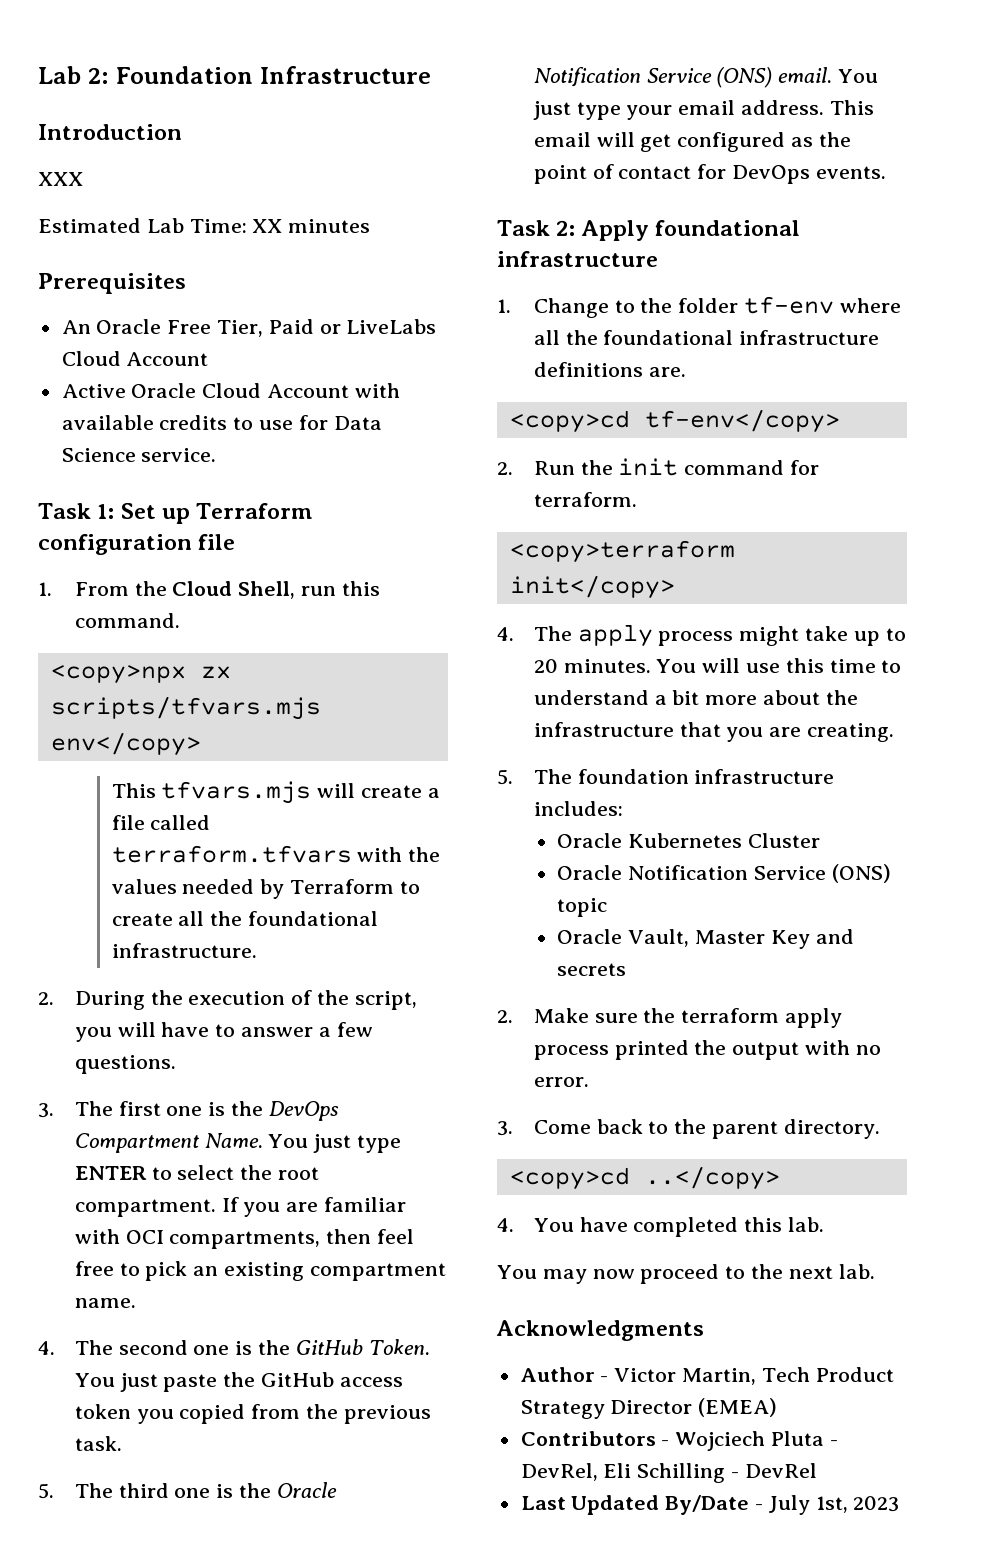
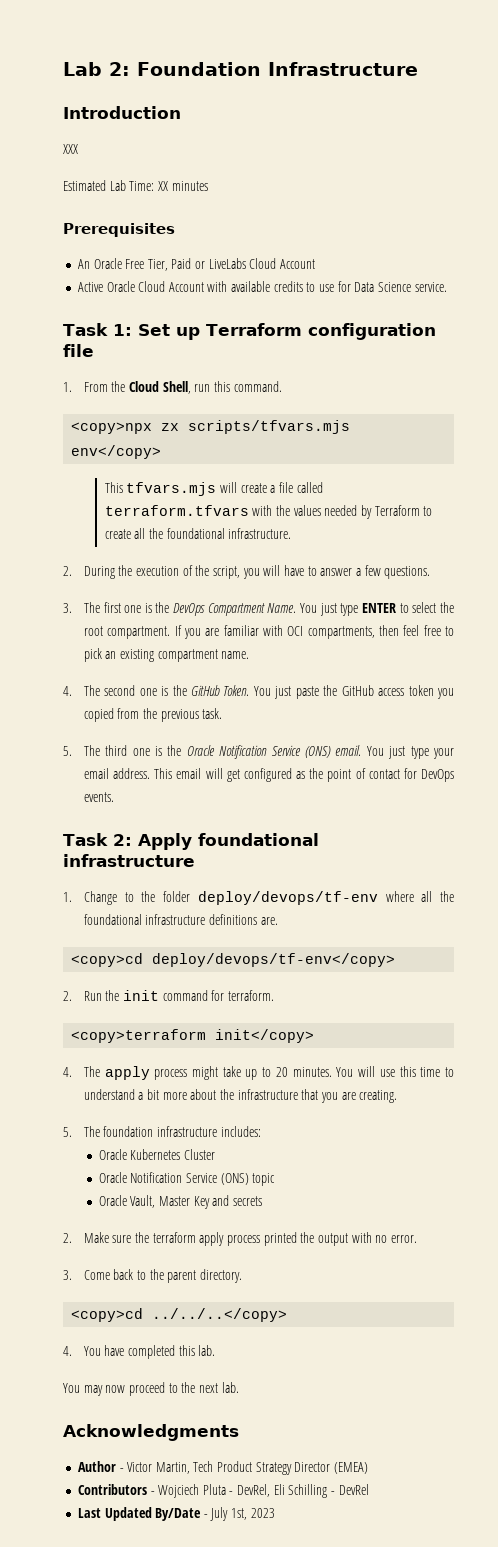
- 1. Change to the folder tf-env where all the foundational infrastructure definitions are.
+ 1. Change to the folder deploy/devops/tf-env where all the foundational infrastructure definitions are.
- <copy>cd tf-env</copy>
+ <copy>cd deploy/devops/tf-env</copy>
- <copy>cd ..</copy>
+ <copy>cd ../../..</copy>

